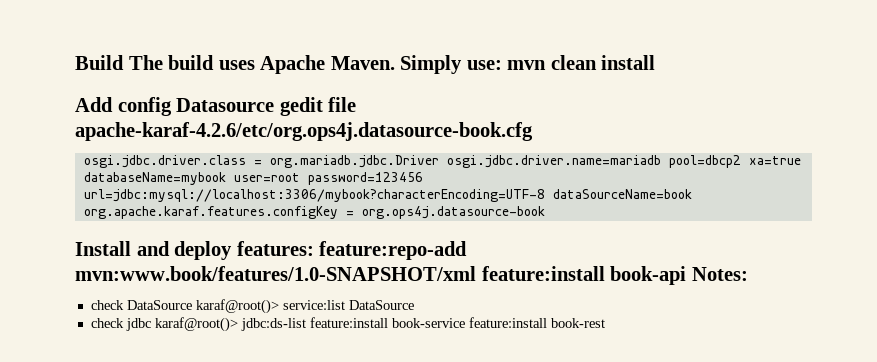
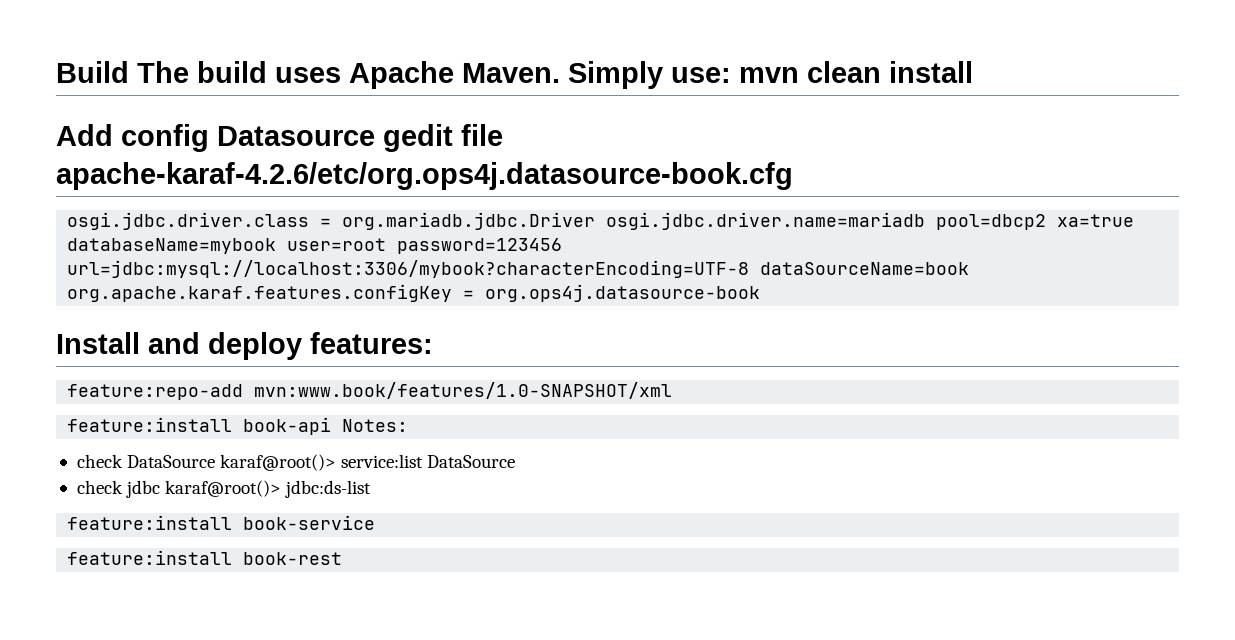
- Install and deploy features: feature:repo-add mvn:www.book/features/1.0-SNAPSHOT/xml feature:install book-api Notes:
+ Install and deploy features:
+ feature:repo-add mvn:www.book/features/1.0-SNAPSHOT/xml
+ feature:install book-api Notes:
- check jdbc karaf@root()> jdbc:ds-list feature:install book-service feature:install book-rest
+ check jdbc karaf@root()> jdbc:ds-list
+ feature:install book-service
+ feature:install book-rest

